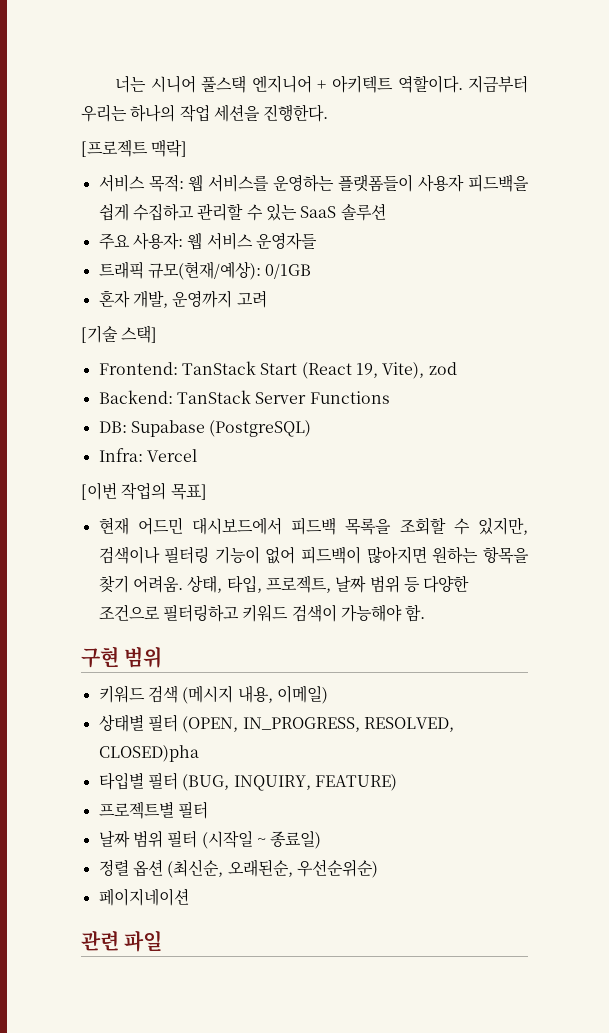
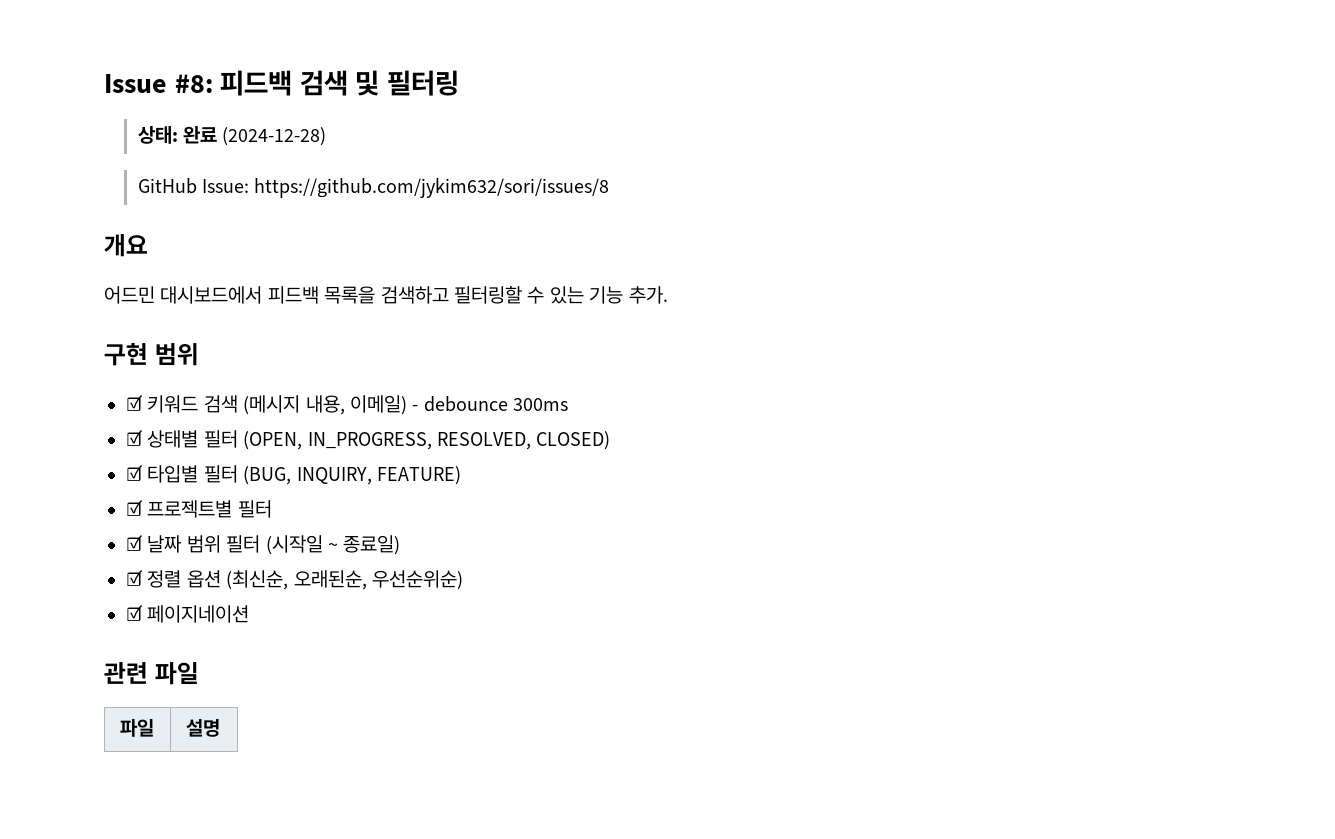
- 너는 시니어 풀스택 엔지니어 + 아키텍트 역할이다. 지금부터 우리는 하나의 작업 세션을 진행한다.
- [프로젝트 맥락]
- 서비스 목적: 웹 서비스를 운영하는 플랫폼들이 사용자 피드백을 쉽게 수집하고 관리할 수 있는 SaaS 솔루션
- 주요 사용자: 웹 서비스 운영자들
- 트래픽 규모(현재/예상): 0/1GB
- 혼자 개발, 운영까지 고려
- [기술 스택]
- Frontend: TanStack Start (React 19, Vite), zod
- Backend: TanStack Server Functions
- DB: Supabase (PostgreSQL)
- Infra: Vercel
- [이번 작업의 목표]
- 현재 어드민 대시보드에서 피드백 목록을 조회할 수 있지만, 검색이나 필터링 기능이 없어 피드백이 많아지면 원하는 항목을 찾기 어려움. 상태, 타입, 프로젝트, 날짜 범위 등 다양한 조건으로 필터링하고 키워드 검색이 가능해야 함.
+ Issue #8: 피드백 검색 및 필터링
+ 상태: 완료 (2024-12-28)
+ GitHub Issue: https://github.com/jykim632/sori/issues/8
+ 개요
+ 어드민 대시보드에서 피드백 목록을 검색하고 필터링할 수 있는 기능 추가.
- 키워드 검색 (메시지 내용, 이메일)
- 상태별 필터 (OPEN, IN_PROGRESS, RESOLVED, CLOSED)pha
- 타입별 필터 (BUG, INQUIRY, FEATURE)
+ ☑ 키워드 검색 (메시지 내용, 이메일) - debounce 300ms
+ ☑ 상태별 필터 (OPEN, IN_PROGRESS, RESOLVED, CLOSED)
+ ☑ 타입별 필터 (BUG, INQUIRY, FEATURE)
- 프로젝트별 필터
+ ☑ 프로젝트별 필터
- 날짜 범위 필터 (시작일 ~ 종료일)
+ ☑ 날짜 범위 필터 (시작일 ~ 종료일)
- 정렬 옵션 (최신순, 오래된순, 우선순위순)
+ ☑ 정렬 옵션 (최신순, 오래된순, 우선순위순)
- 페이지네이션
+ ☑ 페이지네이션
+ 파일 | 설명

